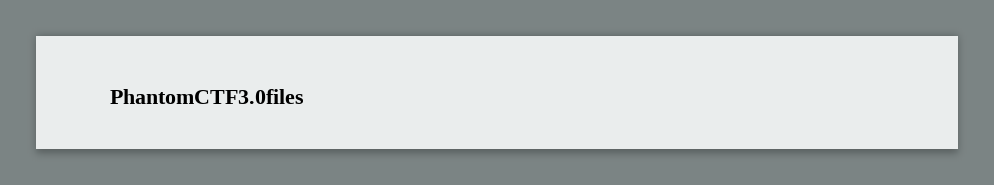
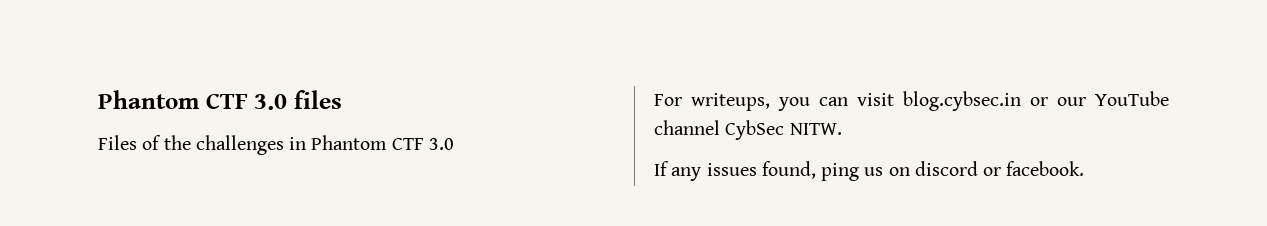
- PhantomCTF3.0files
+ Phantom CTF 3.0 files
+ Files of the challenges in Phantom CTF 3.0
+ For writeups, you can visit blog.cybsec.in or our YouTube channel CybSec NITW.
+ If any issues found, ping us on discord or facebook.

